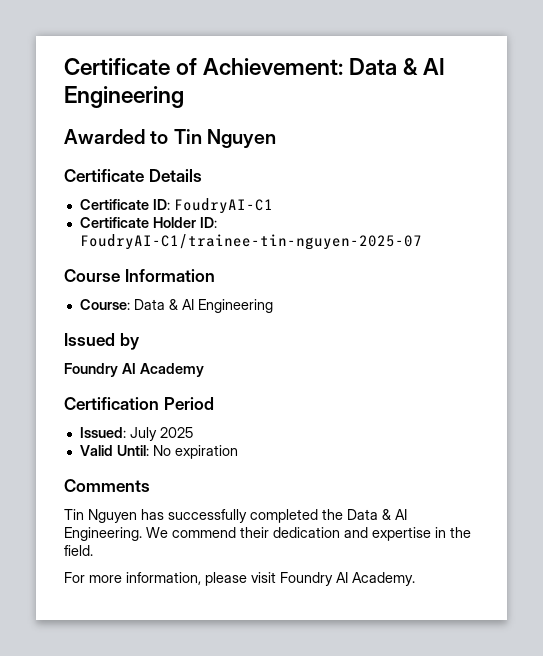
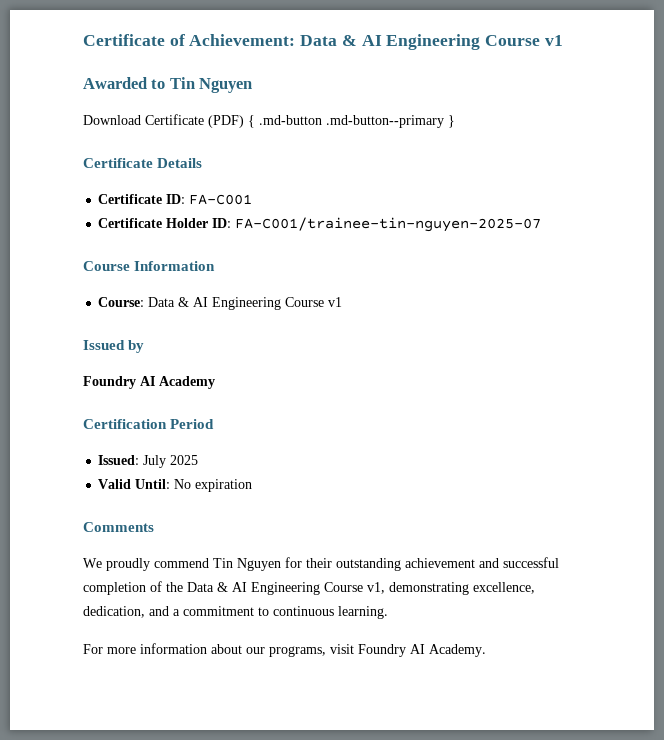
- Certificate of Achievement: Data & AI Engineering
+ Certificate of Achievement: Data & AI Engineering Course v1
+ Download Certificate (PDF) { .md-button .md-button--primary }
- Certificate ID: FoudryAI-C1
+ Certificate ID: FA-C001
- Certificate Holder ID: FoudryAI-C1/trainee-tin-nguyen-2025-07
+ Certificate Holder ID: FA-C001/trainee-tin-nguyen-2025-07
- Course: Data & AI Engineering
+ Course: Data & AI Engineering Course v1
- Tin Nguyen has successfully completed the Data & AI Engineering. We commend their dedication and expertise in the field.
- For more information, please visit Foundry AI Academy.
+ We proudly commend Tin Nguyen for their outstanding achievement and successful completion of the Data & AI Engineering Course v1, demonstrating excellence, dedication, and a commitment to continuous learning.
+ For more information about our programs, visit Foundry AI Academy.

